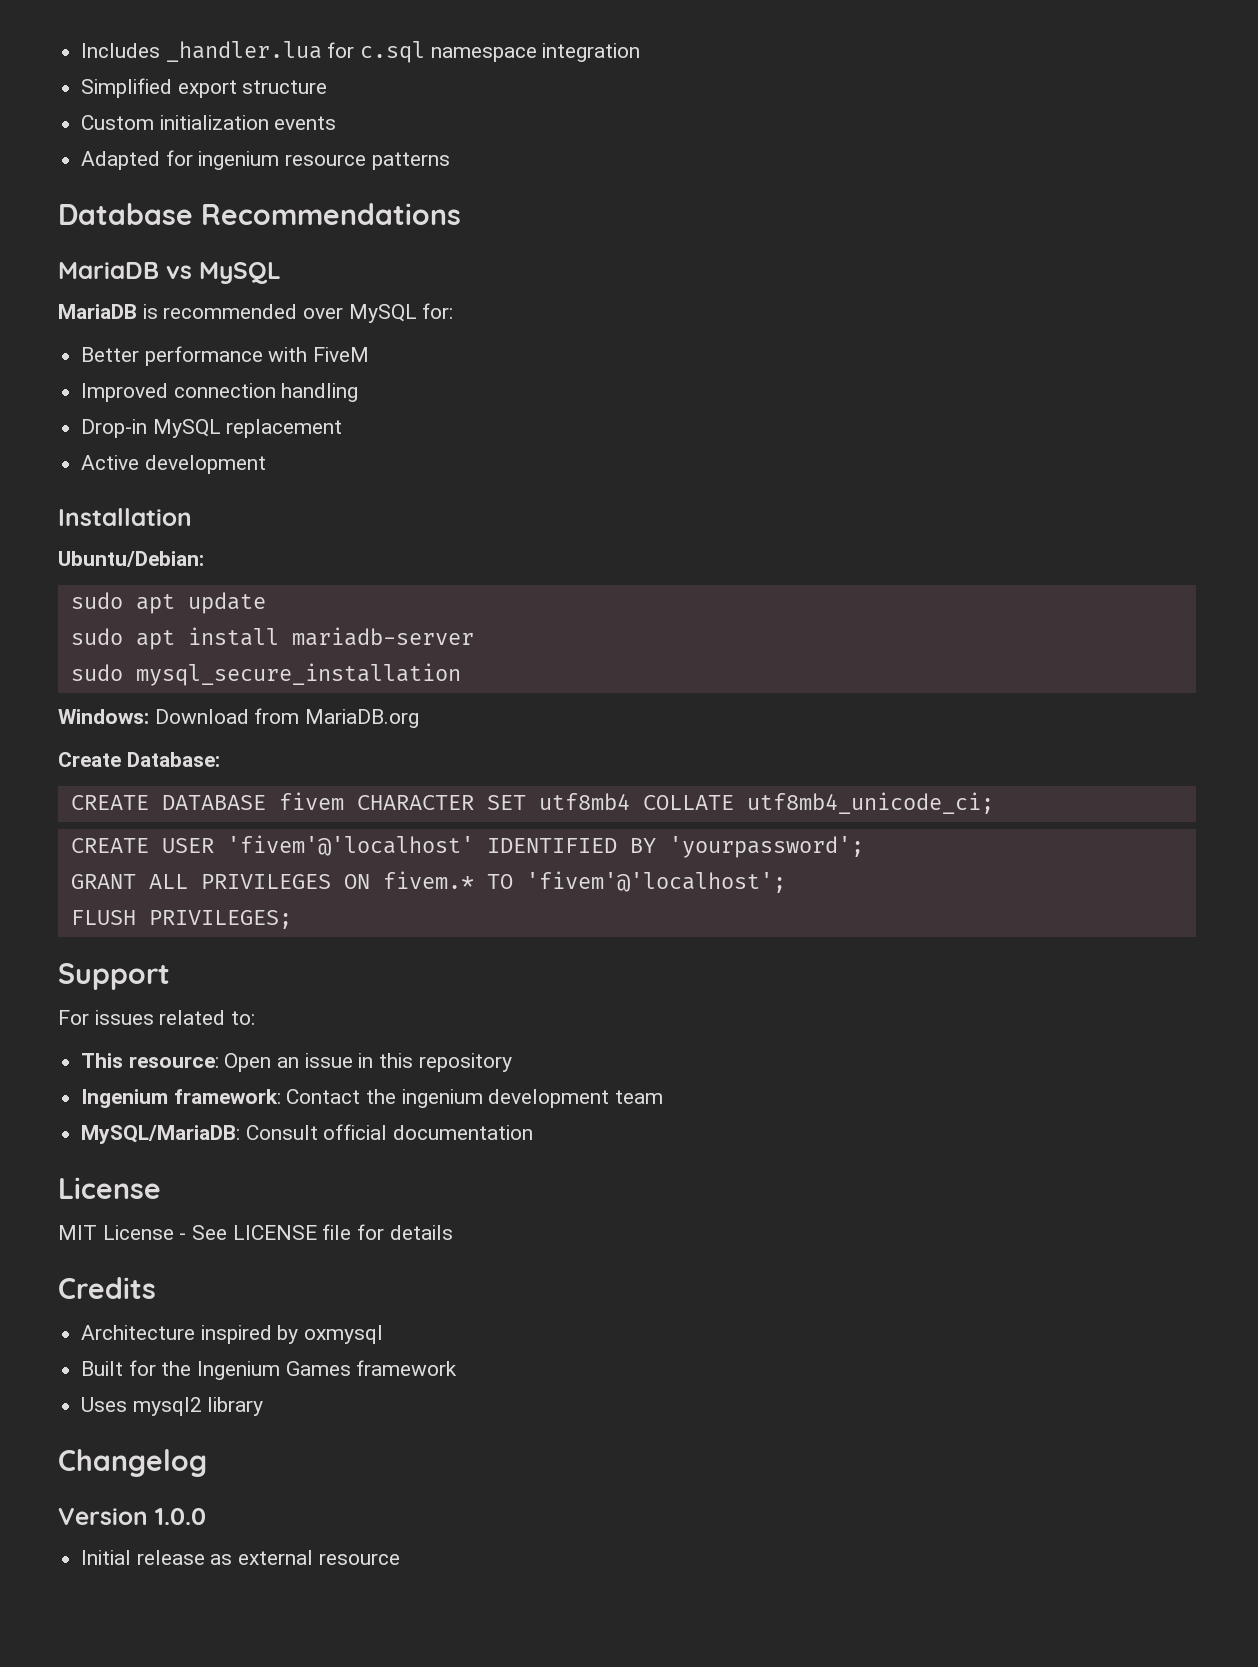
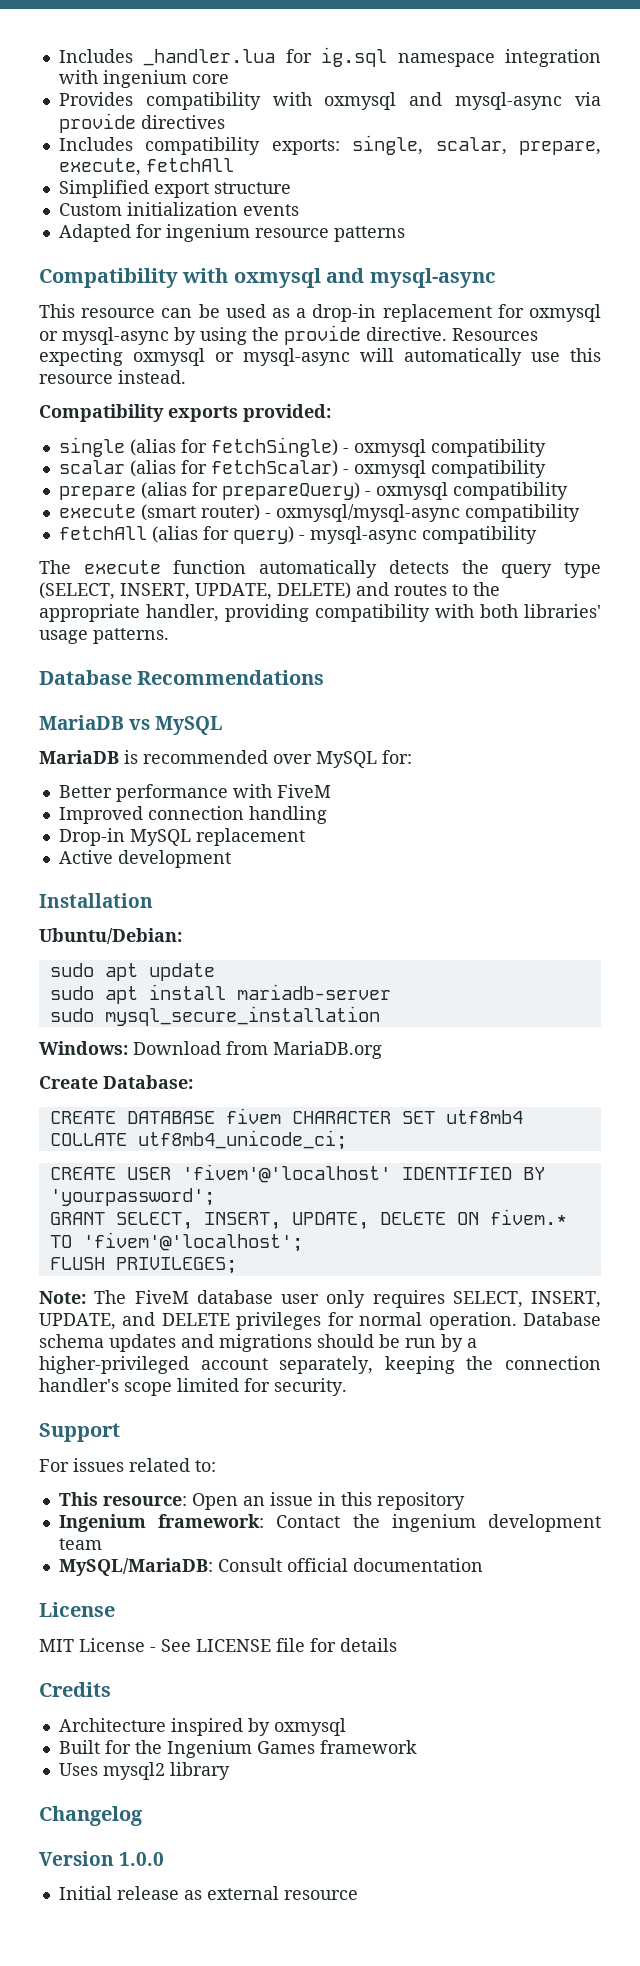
- Includes _handler.lua for c.sql namespace integration
+ Includes _handler.lua for ig.sql namespace integration with ingenium core
+ Provides compatibility with oxmysql and mysql-async via provide directives
+ Includes compatibility exports: single, scalar, prepare, execute, fetchAll
+ Compatibility with oxmysql and mysql-async
+ This resource can be used as a drop-in replacement for oxmysql or mysql-async by using the provide directive. Resources expecting oxmysql or mysql-async will automatically use this resource instead.
+ Compatibility exports provided:
+ single (alias for fetchSingle) - oxmysql compatibility
+ scalar (alias for fetchScalar) - oxmysql compatibility
+ prepare (alias for prepareQuery) - oxmysql compatibility
+ execute (smart router) - oxmysql/mysql-async compatibility
+ fetchAll (alias for query) - mysql-async compatibility
+ The execute function automatically detects the query type (SELECT, INSERT, UPDATE, DELETE) and routes to the appropriate handler, providing compatibility with both libraries' usage patterns.
- GRANT ALL PRIVILEGES ON fivem.* TO 'fivem'@'localhost';
+ GRANT SELECT, INSERT, UPDATE, DELETE ON fivem.* TO 'fivem'@'localhost';
+ Note: The FiveM database user only requires SELECT, INSERT, UPDATE, and DELETE privileges for normal operation. Database schema updates and migrations should be run by a higher-privileged account separately, keeping the connection handler's scope limited for security.

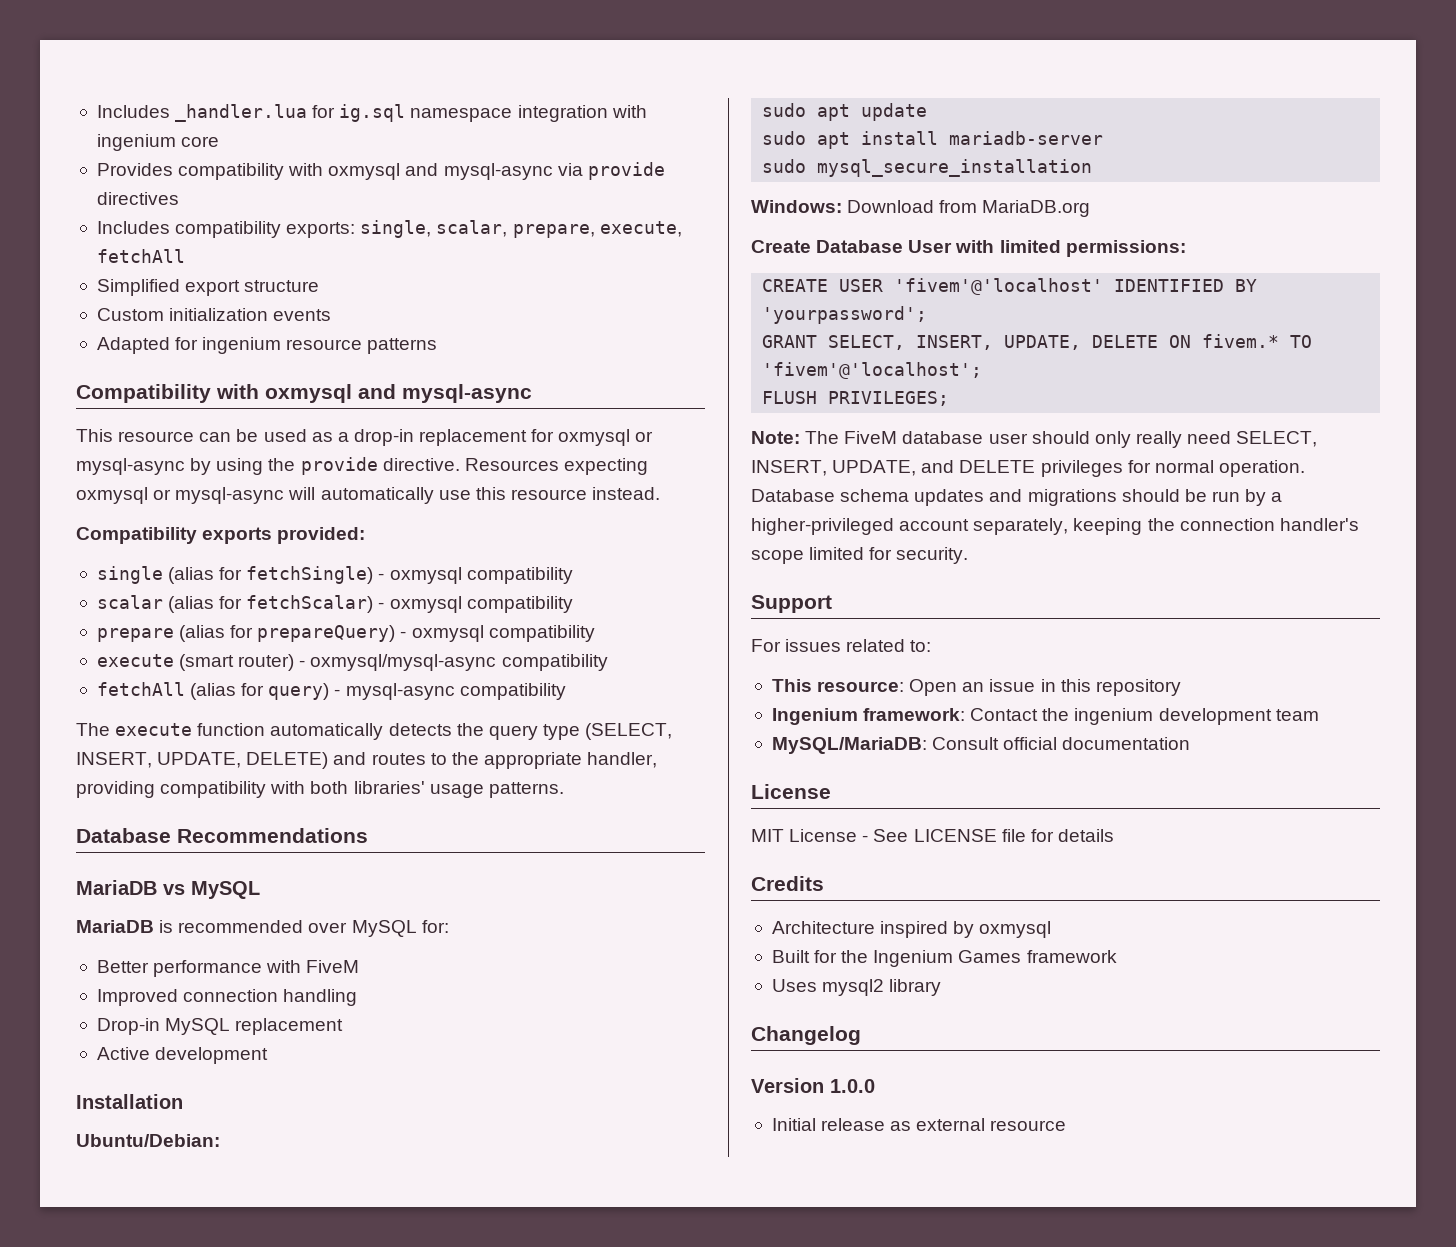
- Create Database:
- CREATE DATABASE fivem CHARACTER SET utf8mb4 COLLATE utf8mb4_unicode_ci;
+ Create Database User with limited permissions:
- Note: The FiveM database user only requires SELECT, INSERT, UPDATE, and DELETE privileges for normal operation.
+ Note: The FiveM database user should only really need SELECT, INSERT, UPDATE, and DELETE privileges for normal operation.

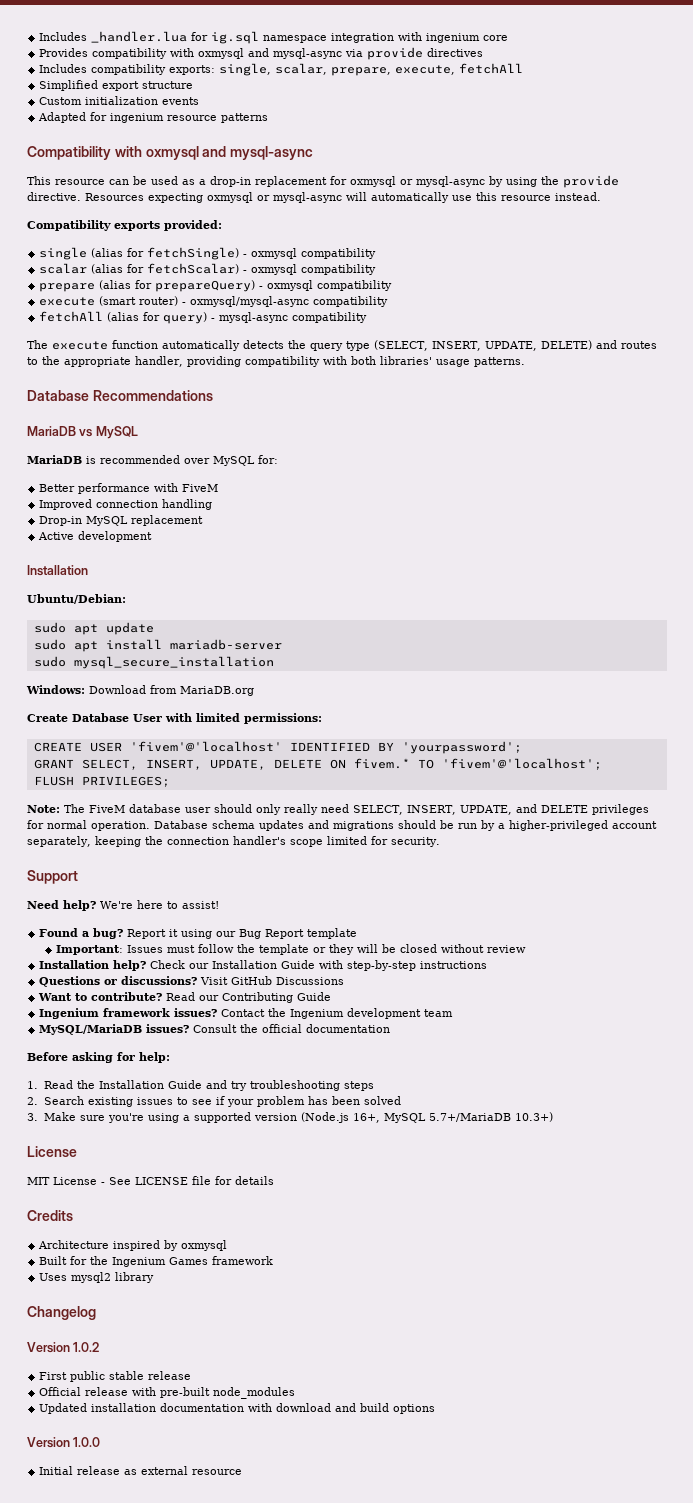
- For issues related to:
- This resource: Open an issue in this repository
- Ingenium framework: Contact the ingenium development team
+ Need help? We're here to assist!
+ Found a bug? Report it using our Bug Report template
+ Important: Issues must follow the template or they will be closed without review
+ Installation help? Check our Installation Guide with step-by-step instructions
+ Questions or discussions? Visit GitHub Discussions
+ Want to contribute? Read our Contributing Guide
+ Ingenium framework issues? Contact the Ingenium development team
- MySQL/MariaDB: Consult official documentation
+ MySQL/MariaDB issues? Consult the official documentation
+ Before asking for help:
+ 1. Read the Installation Guide and try troubleshooting steps
+ 2. Search existing issues to see if your problem has been solved
+ 3. Make sure you're using a supported version (Node.js 16+, MySQL 5.7+/MariaDB 10.3+)
+ Version 1.0.2
+ First public stable release
+ Official release with pre-built node_modules
+ Updated installation documentation with download and build options

